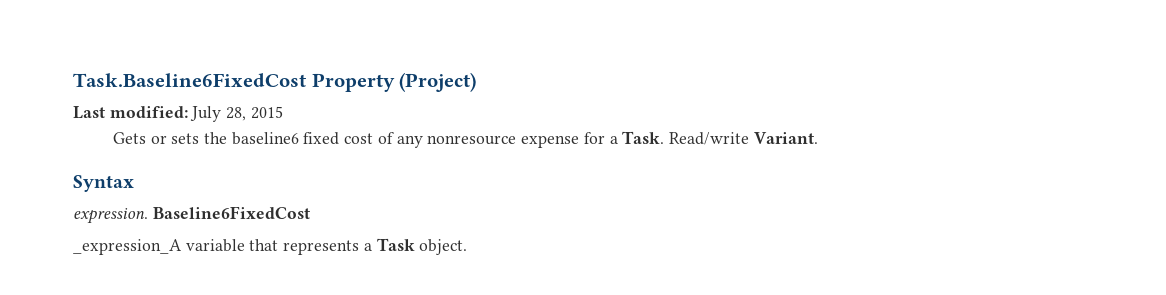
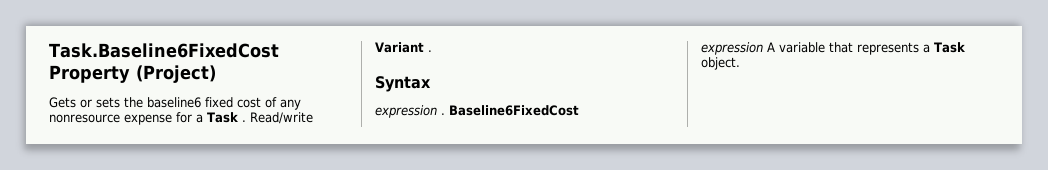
- Last modified: July 28, 2015
- Gets or sets the baseline6 fixed cost of any nonresource expense for a Task. Read/write Variant.
+ Gets or sets the baseline6 fixed cost of any nonresource expense for a Task . Read/write Variant .
- expression.
+ expression .
- _expression_A variable that represents a Task object.
+ expression A variable that represents a Task object.

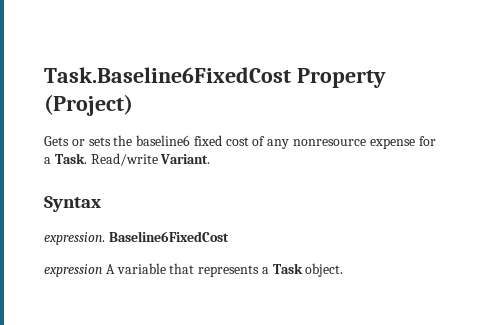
- Gets or sets the baseline6 fixed cost of any nonresource expense for a Task . Read/write Variant .
+ Gets or sets the baseline6 fixed cost of any nonresource expense for a Task. Read/write Variant.
- expression .
+ expression.

